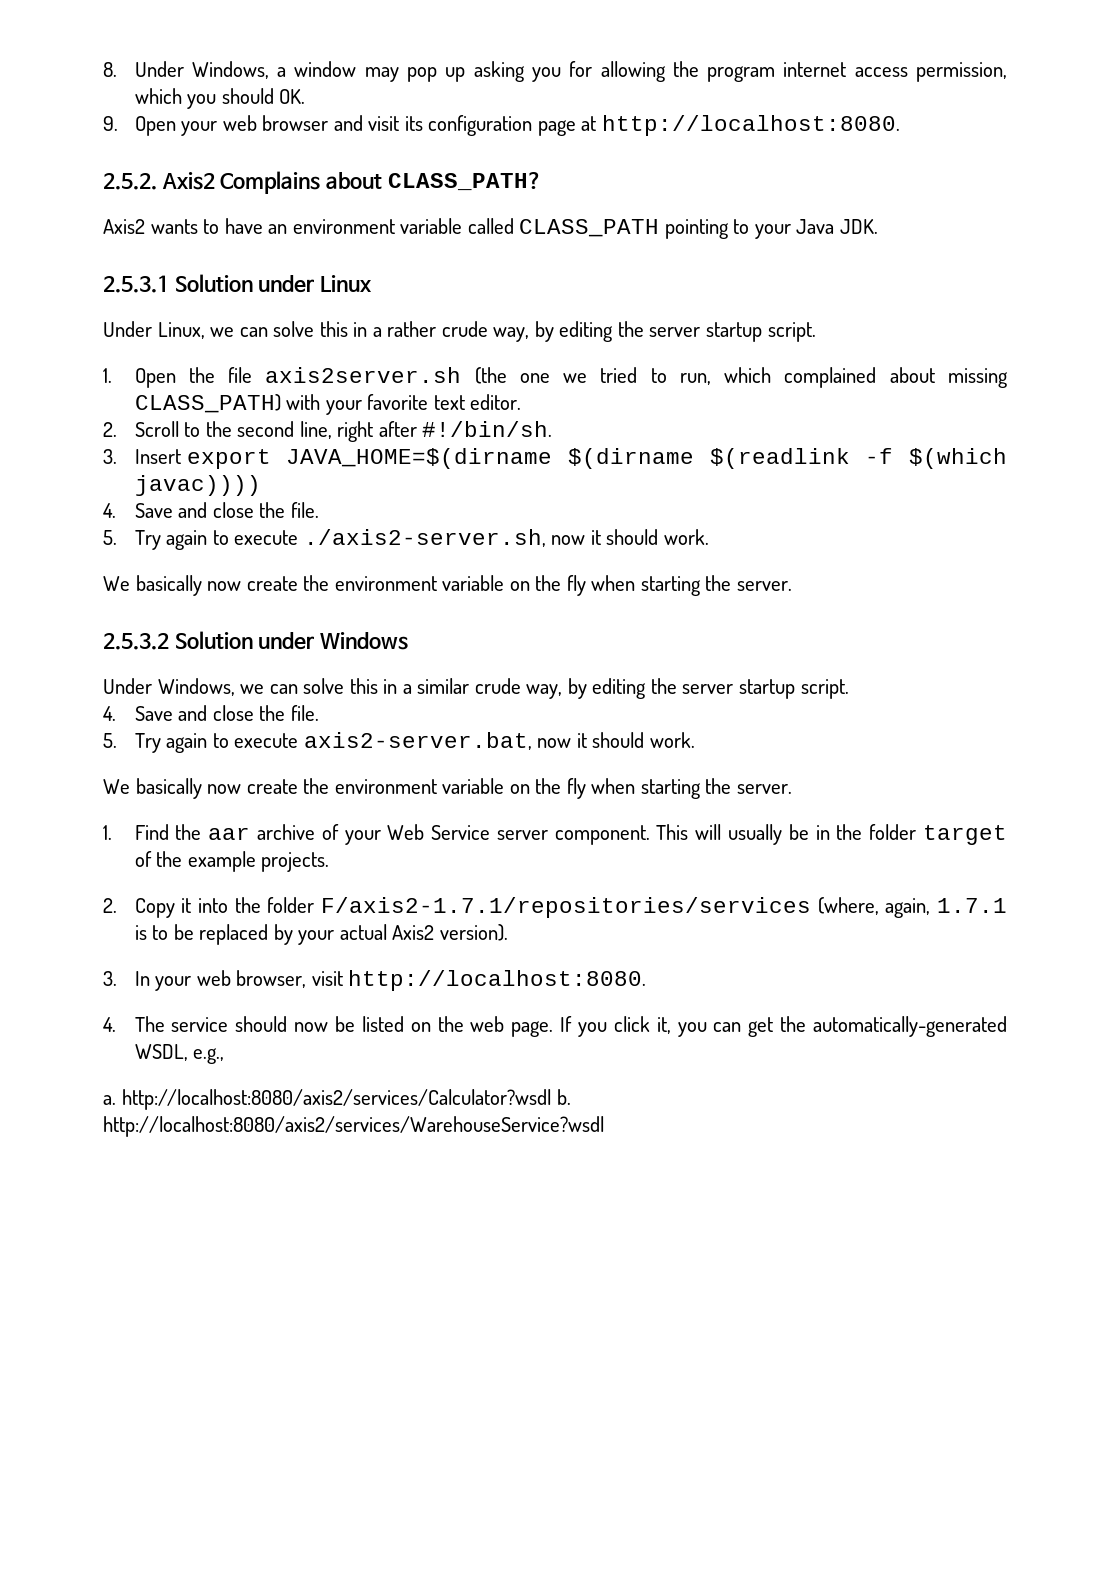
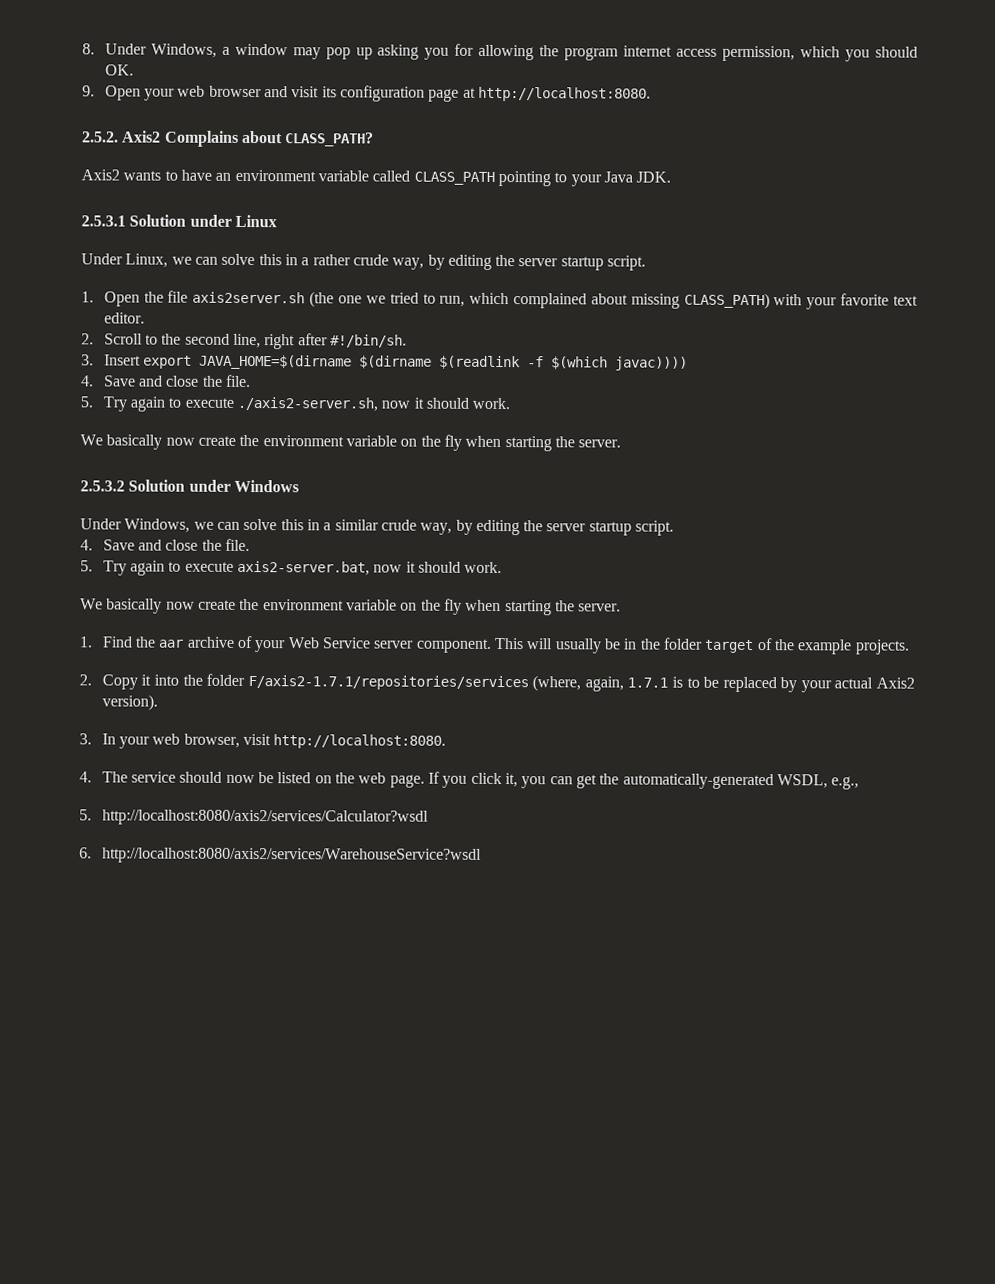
- a. http://localhost:8080/axis2/services/Calculator?wsdl b. http://localhost:8080/axis2/services/WarehouseService?wsdl
+ 5. http://localhost:8080/axis2/services/Calculator?wsdl
+ 6. http://localhost:8080/axis2/services/WarehouseService?wsdl

